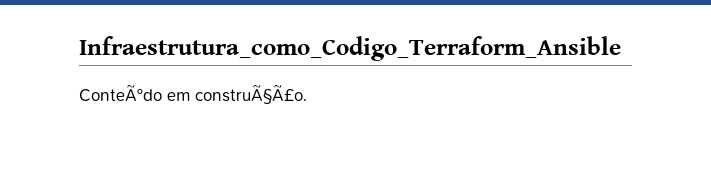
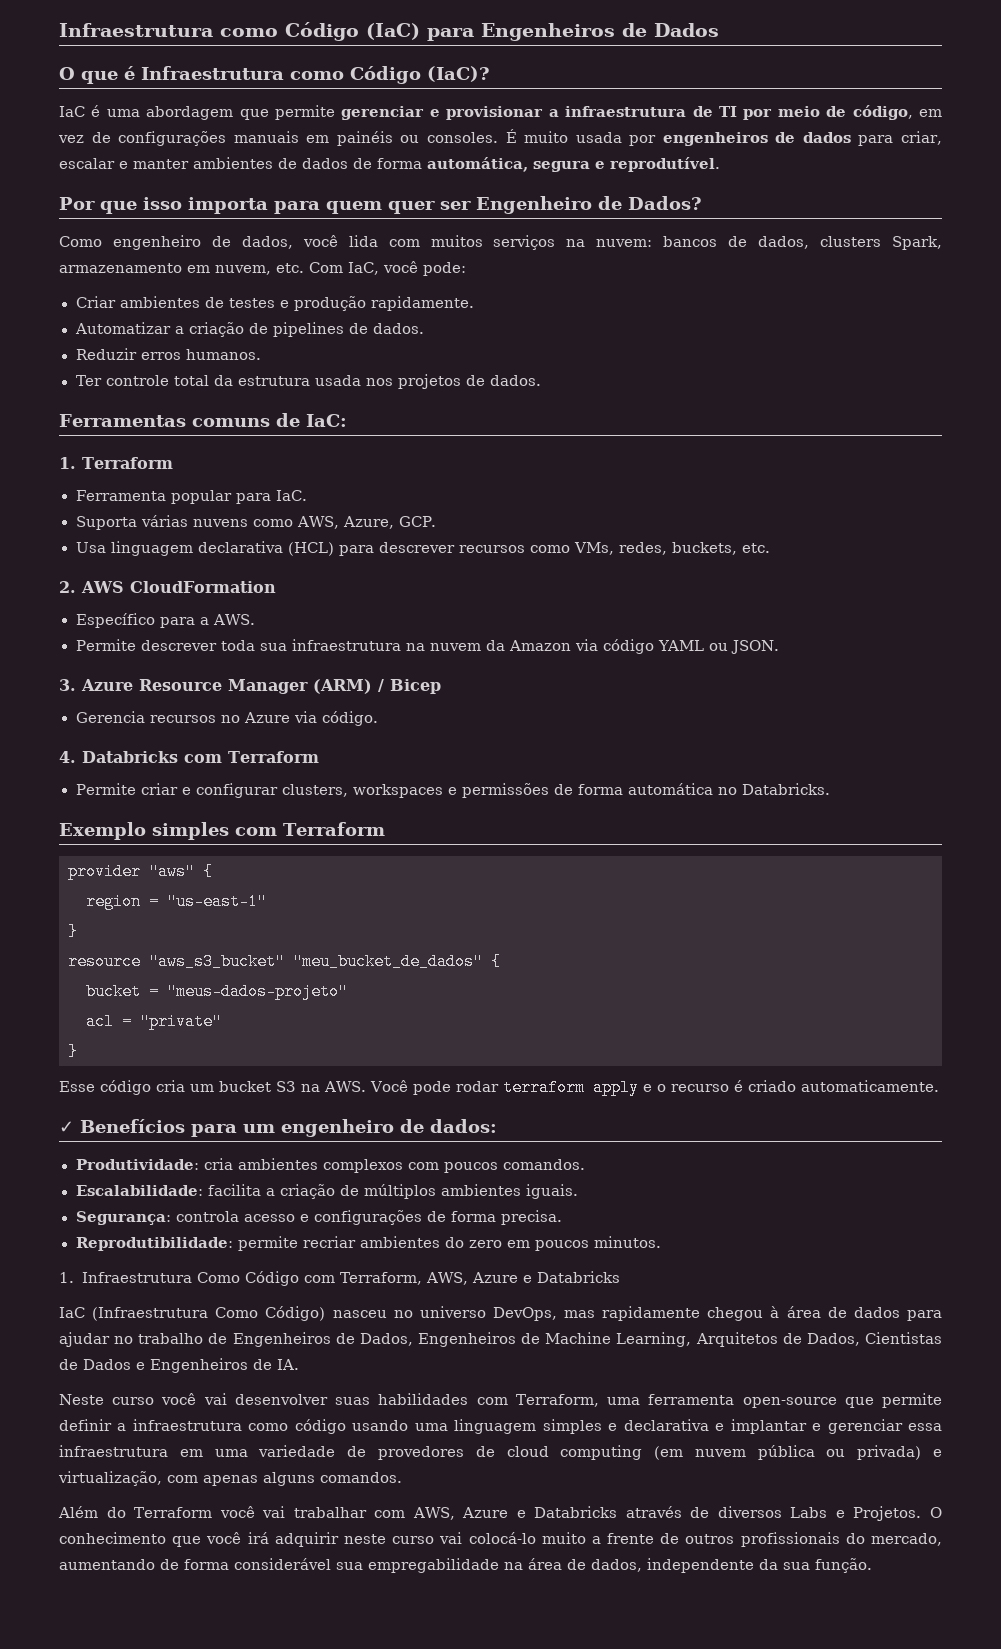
- Infraestrutura_como_Codigo_Terraform_Ansible
- ConteÃºdo em construÃ§Ã£o.
+ Infraestrutura como Código (IaC) para Engenheiros de Dados
+ O que é Infraestrutura como Código (IaC)?
+ IaC é uma abordagem que permite gerenciar e provisionar a infraestrutura de TI por meio de código, em vez de configurações manuais em painéis ou consoles. É muito usada por engenheiros de dados para criar, escalar e manter ambientes de dados de forma automática, segura e reprodutível.
+ Por que isso importa para quem quer ser Engenheiro de Dados?
+ Como engenheiro de dados, você lida com muitos serviços na nuvem: bancos de dados, clusters Spark, armazenamento em nuvem, etc. Com IaC, você pode:
+ Criar ambientes de testes e produção rapidamente.
+ Automatizar a criação de pipelines de dados.
+ Reduzir erros humanos.
+ Ter controle total da estrutura usada nos projetos de dados.
+ Ferramentas comuns de IaC:
+ 1. Terraform
+ Ferramenta popular para IaC.
+ Suporta várias nuvens como AWS, Azure, GCP.
+ Usa linguagem declarativa (HCL) para descrever recursos como VMs, redes, buckets, etc.
+ 2. AWS CloudFormation
+ Específico para a AWS.
+ Permite descrever toda sua infraestrutura na nuvem da Amazon via código YAML ou JSON.
+ 3. Azure Resource Manager (ARM) / Bicep
+ Gerencia recursos no Azure via código.
+ 4. Databricks com Terraform
+ Permite criar e configurar clusters, workspaces e permissões de forma automática no Databricks.
+ Exemplo simples com Terraform
+ provider "aws" {
+ region = "us-east-1"
+ }
+ resource "aws_s3_bucket" "meu_bucket_de_dados" {
+ bucket = "meus-dados-projeto"
+ acl = "private"
+ }
+ Esse código cria um bucket S3 na AWS. Você pode rodar terraform apply e o recurso é criado automaticamente.
+ ✓ Benefícios para um engenheiro de dados:
+ Produtividade: cria ambientes complexos com poucos comandos.
+ Escalabilidade: facilita a criação de múltiplos ambientes iguais.
+ Segurança: controla acesso e configurações de forma precisa.
+ Reprodutibilidade: permite recriar ambientes do zero em poucos minutos.
+ 1. Infraestrutura Como Código com Terraform, AWS, Azure e Databricks
+ IaC (Infraestrutura Como Código) nasceu no universo DevOps, mas rapidamente chegou à área de dados para ajudar no trabalho de Engenheiros de Dados, Engenheiros de Machine Learning, Arquitetos de Dados, Cientistas de Dados e Engenheiros de IA.
+ Neste curso você vai desenvolver suas habilidades com Terraform, uma ferramenta open-source que permite definir a infraestrutura como código usando uma linguagem simples e declarativa e implantar e gerenciar essa infraestrutura em uma variedade de provedores de cloud computing (em nuvem pública ou privada) e virtualização, com apenas alguns comandos.
+ Além do Terraform você vai trabalhar com AWS, Azure e Databricks através de diversos Labs e Projetos. O conhecimento que você irá adquirir neste curso vai colocá-lo muito a frente de outros profissionais do mercado, aumentando de forma considerável sua empregabilidade na área de dados, independente da sua função.

